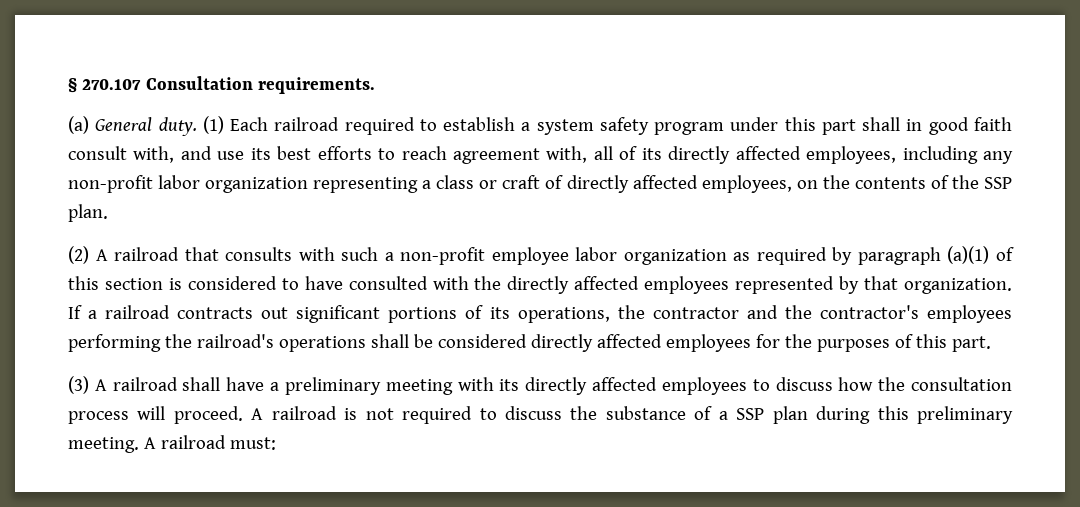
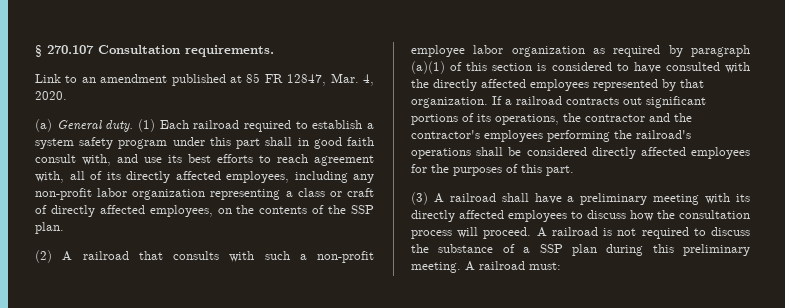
+ Link to an amendment published at 85 FR 12847, Mar. 4, 2020.

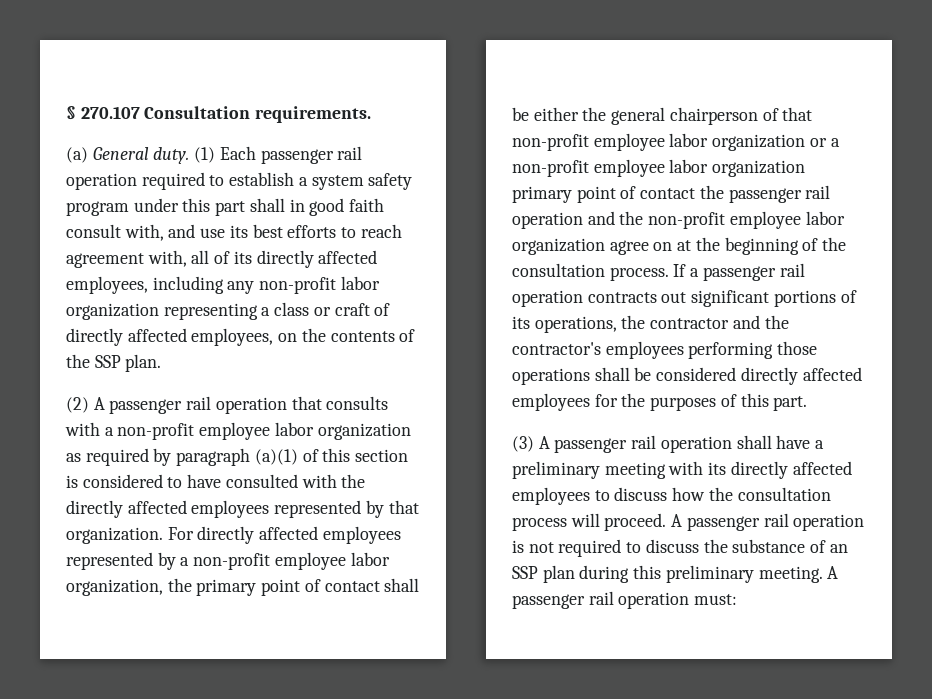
- Link to an amendment published at 85 FR 12847, Mar. 4, 2020.
- (1) Each railroad required to establish a system safety program under this part shall in good faith consult with, and use its best efforts to reach agreement with, all of its directly affected employees, including any non-profit labor organization representing a class or craft of directly affected employees, on the contents of the SSP plan.
+ (1) Each passenger rail operation required to establish a system safety program under this part shall in good faith consult with, and use its best efforts to reach agreement with, all of its directly affected employees, including any non-profit labor organization representing a class or craft of directly affected employees, on the contents of the SSP plan.
- (2) A railroad that consults with such a non-profit employee labor organization as required by paragraph (a)(1) of this section is considered to have consulted with the directly affected employees represented by that organization.
+ (2) A passenger rail operation that consults with a non-profit employee labor organization as required by paragraph (a)(1) of this section is considered to have consulted with the directly affected employees represented by that organization.
- If a railroad contracts out significant portions of its operations, the contractor and the contractor's employees performing the railroad's operations shall be considered directly affected employees for the purposes of this part.
+ For directly affected employees represented by a non-profit employee labor organization, the primary point of contact shall be either the general chairperson of that non-profit employee labor organization or a non-profit employee labor organization primary point of contact the passenger rail operation and the non-profit employee labor organization agree on at the beginning of the consultation process. If a passenger rail operation contracts out significant portions of its operations, the contractor and the contractor's employees performing those operations shall be considered directly affected employees for the purposes of this part.
- (3) A railroad shall have a preliminary meeting with its directly affected employees to discuss how the consultation process will proceed.
+ (3) A passenger rail operation shall have a preliminary meeting with its directly affected employees to discuss how the consultation process will proceed.
- A railroad is not required to discuss the substance of a SSP plan during this preliminary meeting.
+ A passenger rail operation is not required to discuss the substance of an SSP plan during this preliminary meeting.
- A railroad must:
+ A passenger rail operation must:

